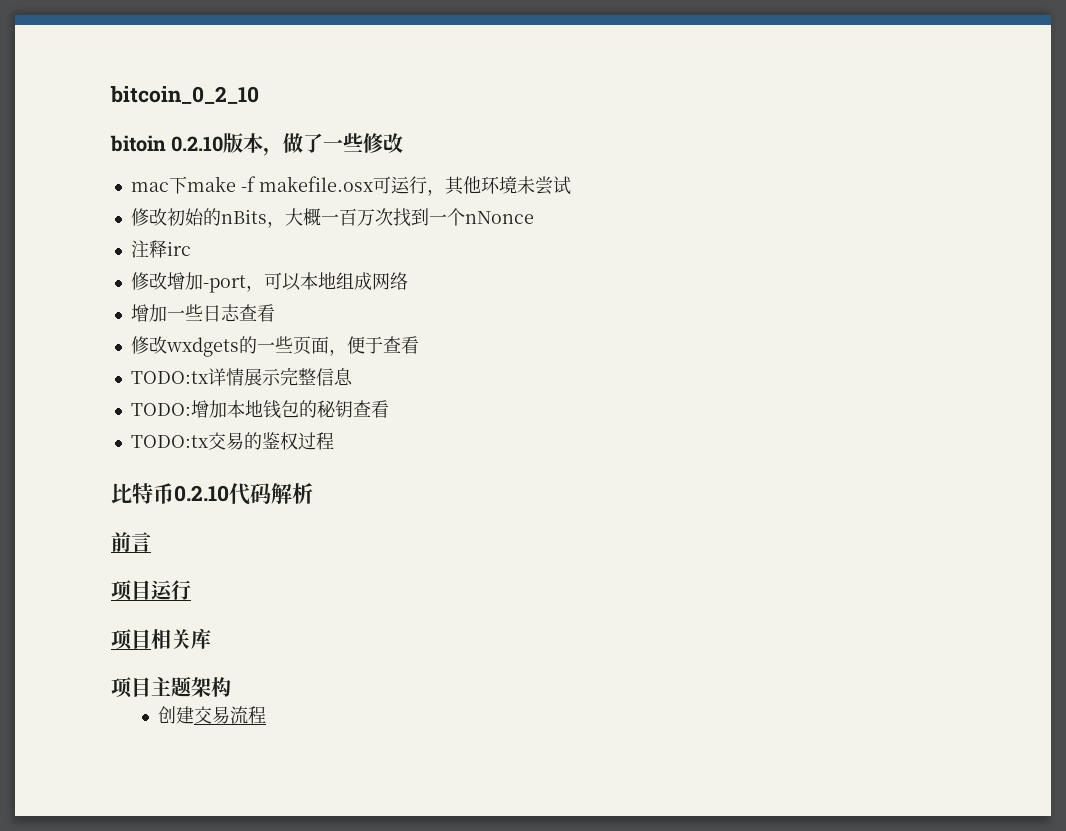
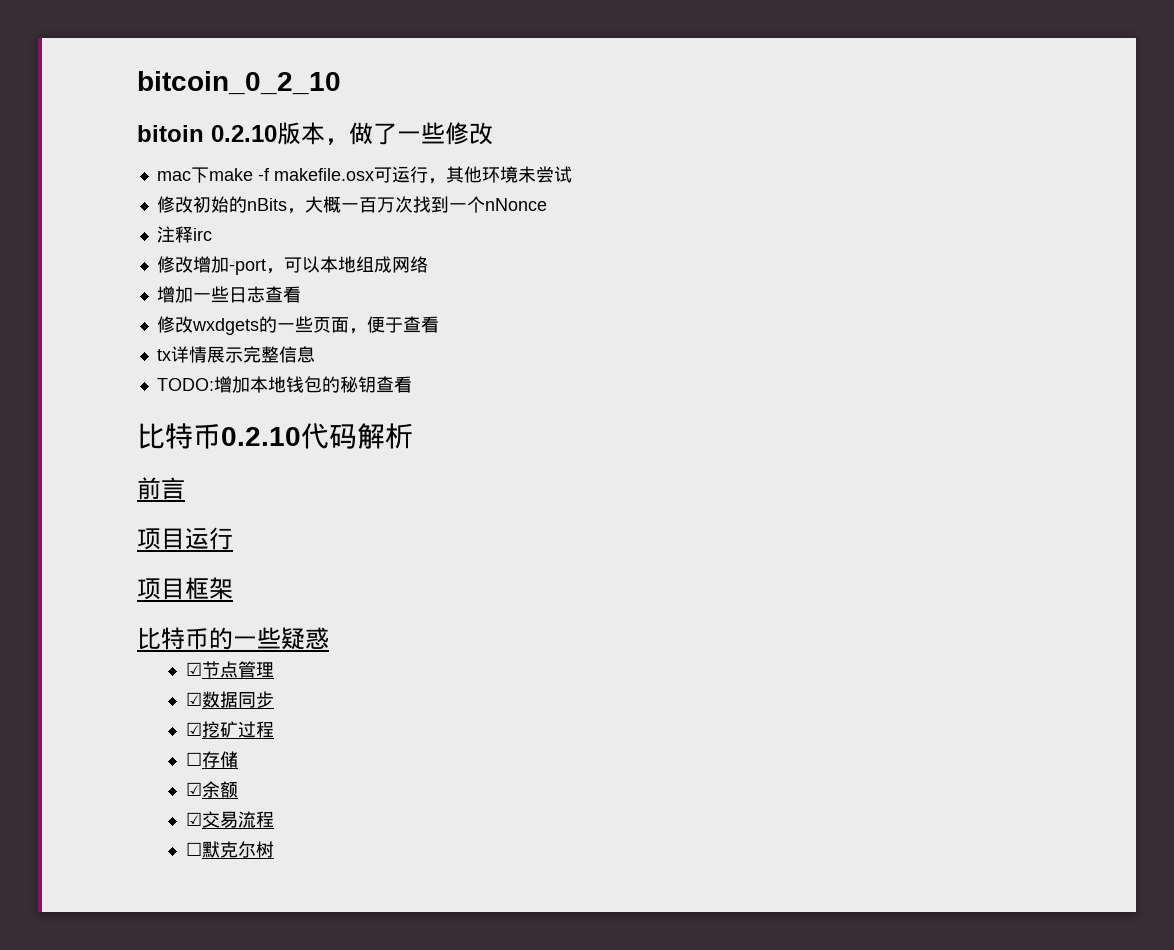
- TODO:tx详情展示完整信息
+ tx详情展示完整信息
- TODO:tx交易的鉴权过程
- 项目相关库
- 项目主题架构
- 创建交易流程
+ 项目框架
+ 比特币的一些疑惑
+ ☑节点管理
+ ☑数据同步
+ ☑挖矿过程
+ ☐存储
+ ☑余额
+ ☑交易流程
+ ☐默克尔树

